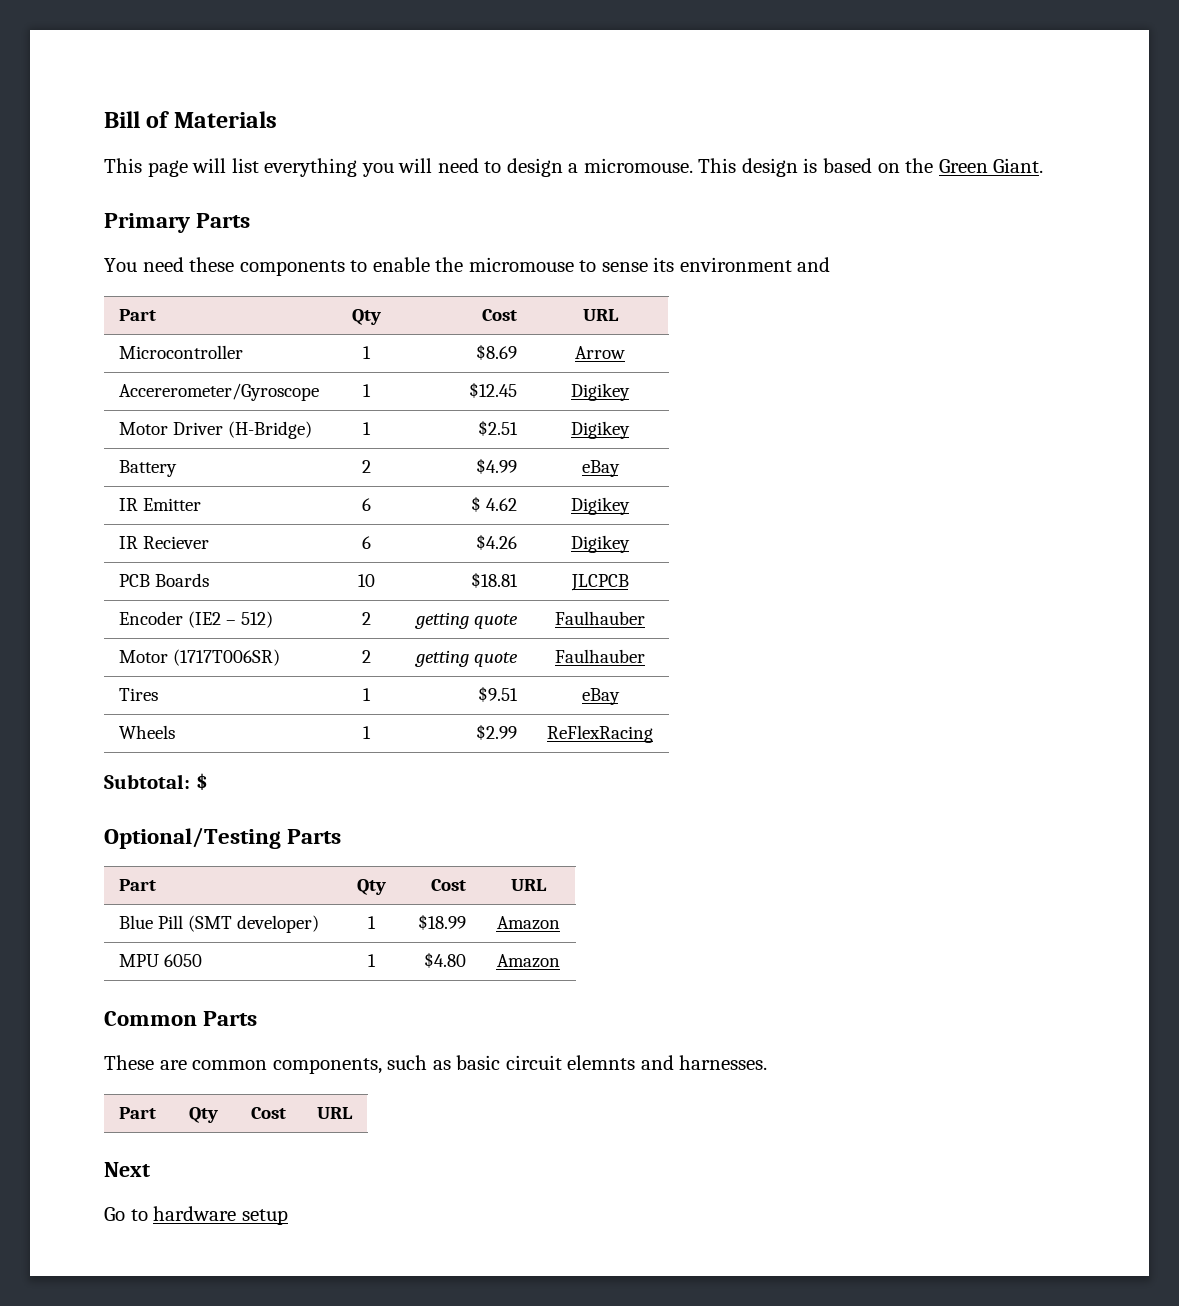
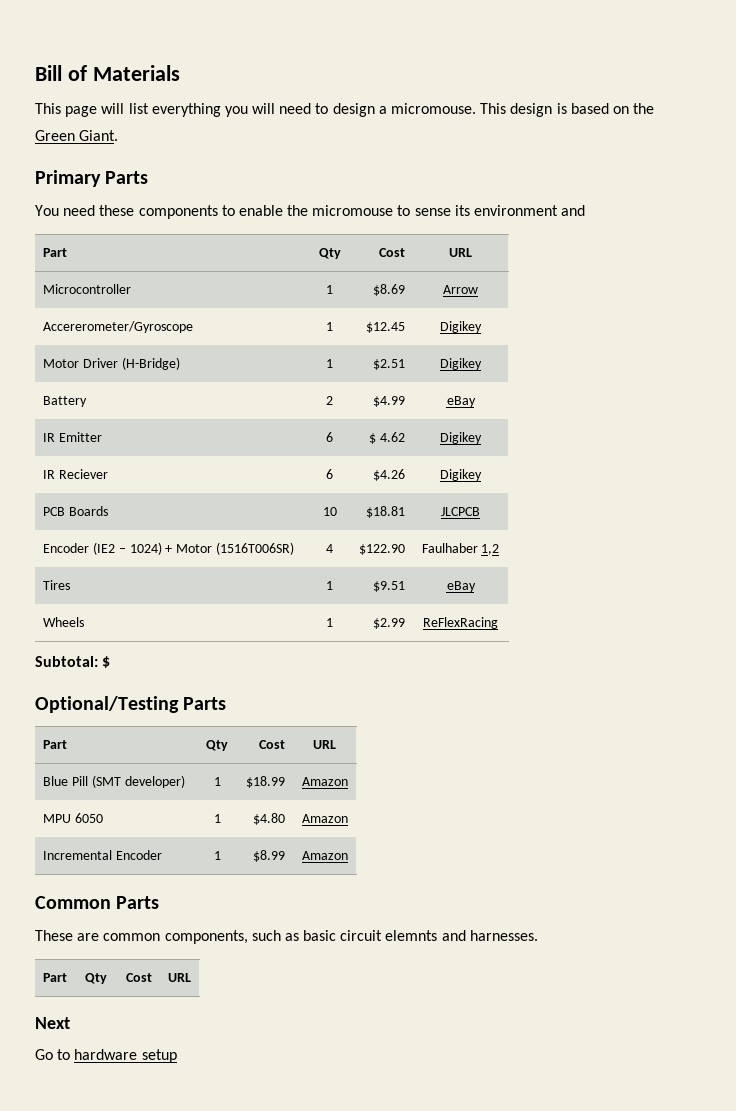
- Encoder (IE2 – 512) | 2 | getting quote | Faulhauber
- Motor (1717T006SR) | 2 | getting quote | Faulhauber
+ Encoder (IE2 – 1024) + Motor (1516T006SR) | 4 | $122.90 | Faulhaber 1,2
+ Incremental Encoder | 1 | $8.99 | Amazon

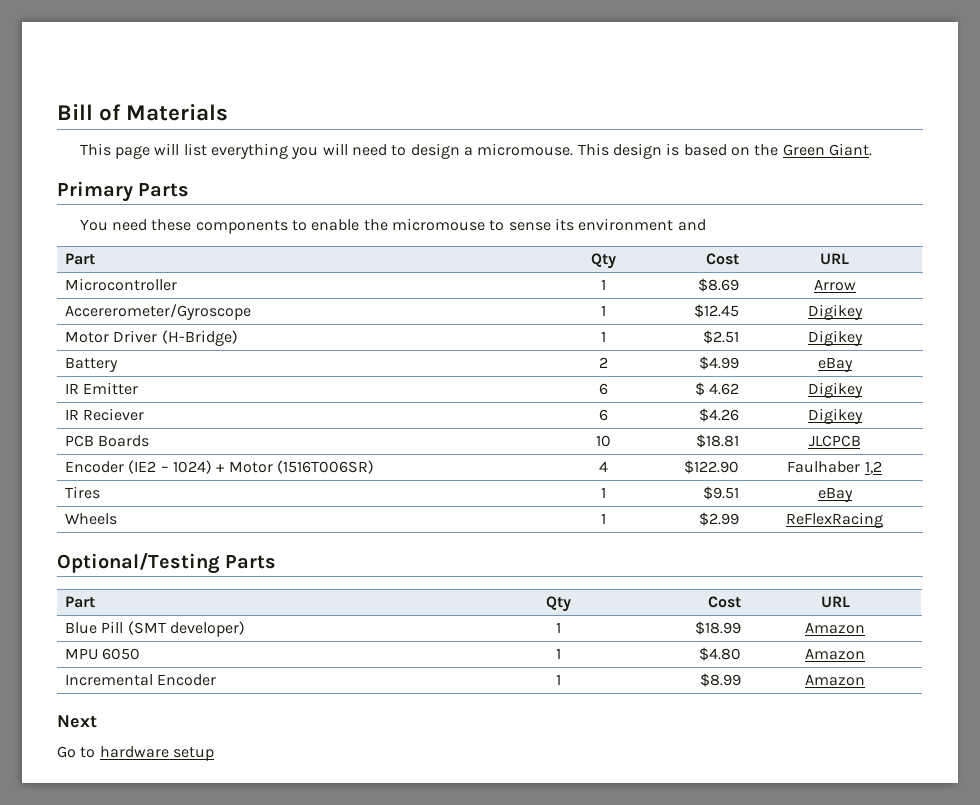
- Subtotal: $
- Common Parts
- These are common components, such as basic circuit elemnts and harnesses.
- Part | Qty | Cost | URL

